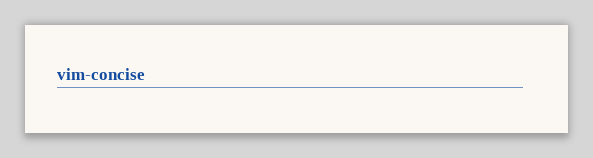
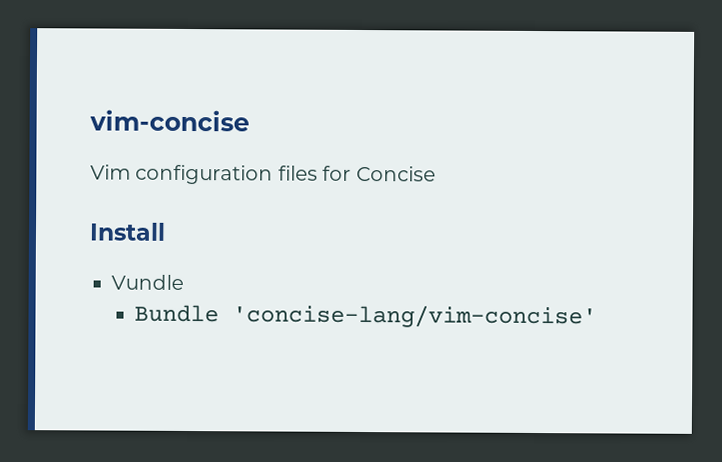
+ Vim configuration files for Concise
+ Install
+ Vundle
+ Bundle 'concise-lang/vim-concise'

